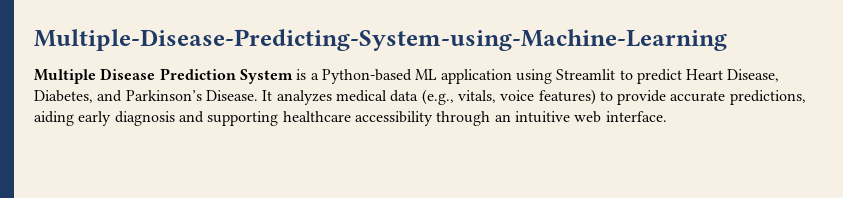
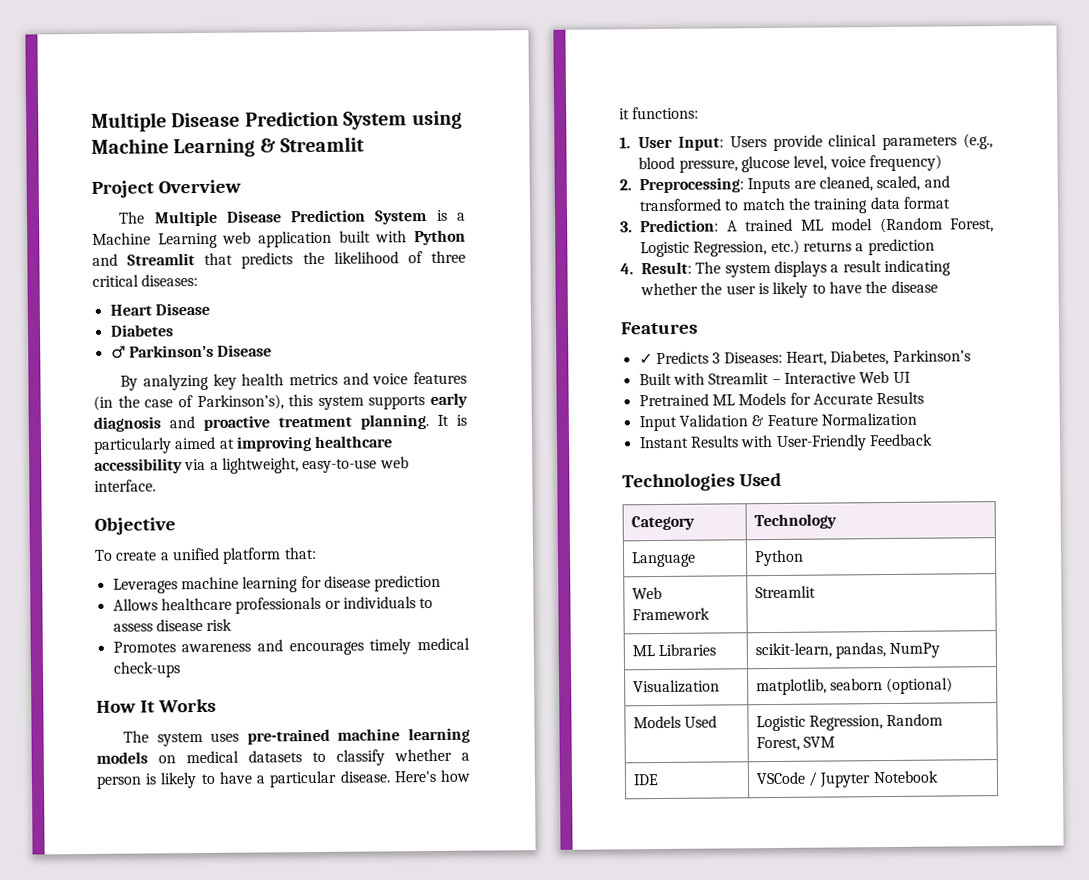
- Multiple-Disease-Predicting-System-using-Machine-Learning
- Multiple Disease Prediction System is a Python-based ML application using Streamlit to predict Heart Disease, Diabetes, and Parkinson’s Disease. It analyzes medical data (e.g., vitals, voice features) to provide accurate predictions, aiding early diagnosis and supporting healthcare accessibility through an intuitive web interface.
+ Multiple Disease Prediction System using Machine Learning & Streamlit
+ Project Overview
+ The Multiple Disease Prediction System is a Machine Learning web application built with Python and Streamlit that predicts the likelihood of three critical diseases:
+ Heart Disease
+ Diabetes
+ ♂ Parkinson’s Disease
+ By analyzing key health metrics and voice features (in the case of Parkinson’s), this system supports early diagnosis and proactive treatment planning. It is particularly aimed at improving healthcare accessibility via a lightweight, easy-to-use web interface.
+ Objective
+ To create a unified platform that:
+ Leverages machine learning for disease prediction
+ Allows healthcare professionals or individuals to assess disease risk
+ Promotes awareness and encourages timely medical check-ups
+ How It Works
+ The system uses pre-trained machine learning models on medical datasets to classify whether a person is likely to have a particular disease. Here's how it functions:
+ 1. User Input: Users provide clinical parameters (e.g., blood pressure, glucose level, voice frequency)
+ 2. Preprocessing: Inputs are cleaned, scaled, and transformed to match the training data format
+ 3. Prediction: A trained ML model (Random Forest, Logistic Regression, etc.) returns a prediction
+ 4. Result: The system displays a result indicating whether the user is likely to have the disease
+ Features
+ ✓ Predicts 3 Diseases: Heart, Diabetes, Parkinson’s
+ Built with Streamlit – Interactive Web UI
+ Pretrained ML Models for Accurate Results
+ Input Validation & Feature Normalization
+ Instant Results with User-Friendly Feedback
+ Technologies Used
+ Category | Technology
+ Language | Python
+ Web Framework | Streamlit
+ ML Libraries | scikit-learn, pandas, NumPy
+ Visualization | matplotlib, seaborn (optional)
+ Models Used | Logistic Regression, Random Forest, SVM
+ IDE | VSCode / Jupyter Notebook

